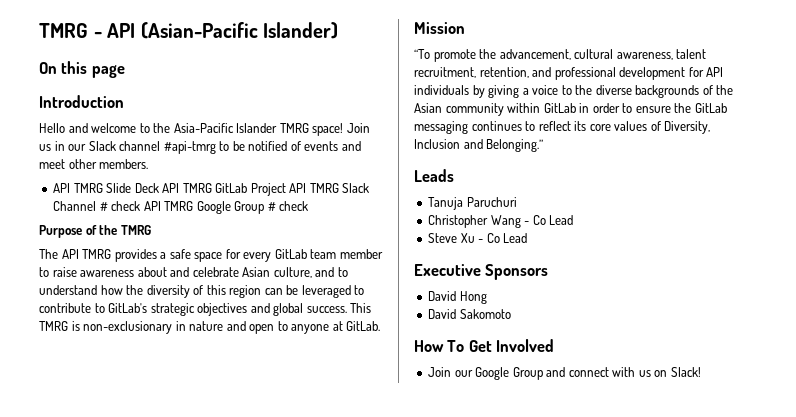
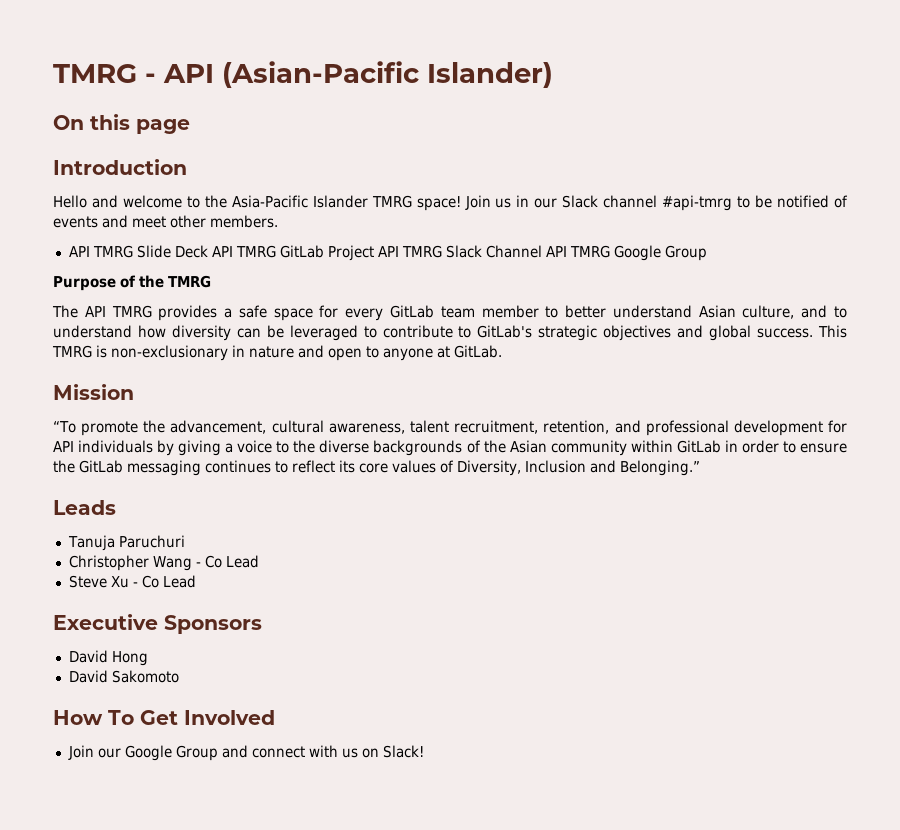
- API TMRG Slide Deck API TMRG GitLab Project API TMRG Slack Channel # check API TMRG Google Group # check
+ API TMRG Slide Deck API TMRG GitLab Project API TMRG Slack Channel API TMRG Google Group
- The API TMRG provides a safe space for every GitLab team member to raise awareness about and celebrate Asian culture, and to understand how the diversity of this region can be leveraged to contribute to GitLab's strategic objectives and global success.
+ The API TMRG provides a safe space for every GitLab team member to better understand Asian culture, and to understand how diversity can be leveraged to contribute to GitLab's strategic objectives and global success.

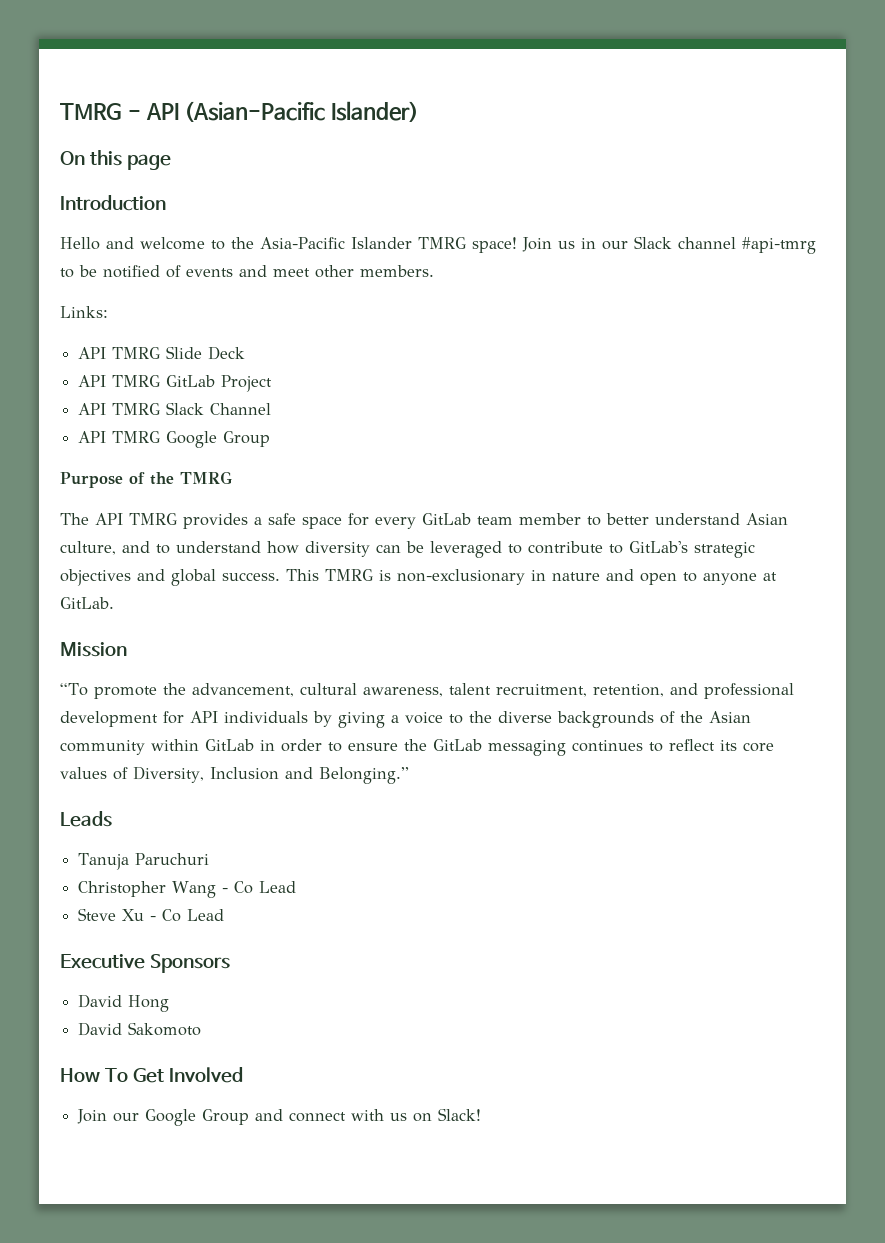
+ Links:
- API TMRG Slide Deck API TMRG GitLab Project API TMRG Slack Channel API TMRG Google Group
+ API TMRG Slide Deck
+ API TMRG GitLab Project
+ API TMRG Slack Channel
+ API TMRG Google Group

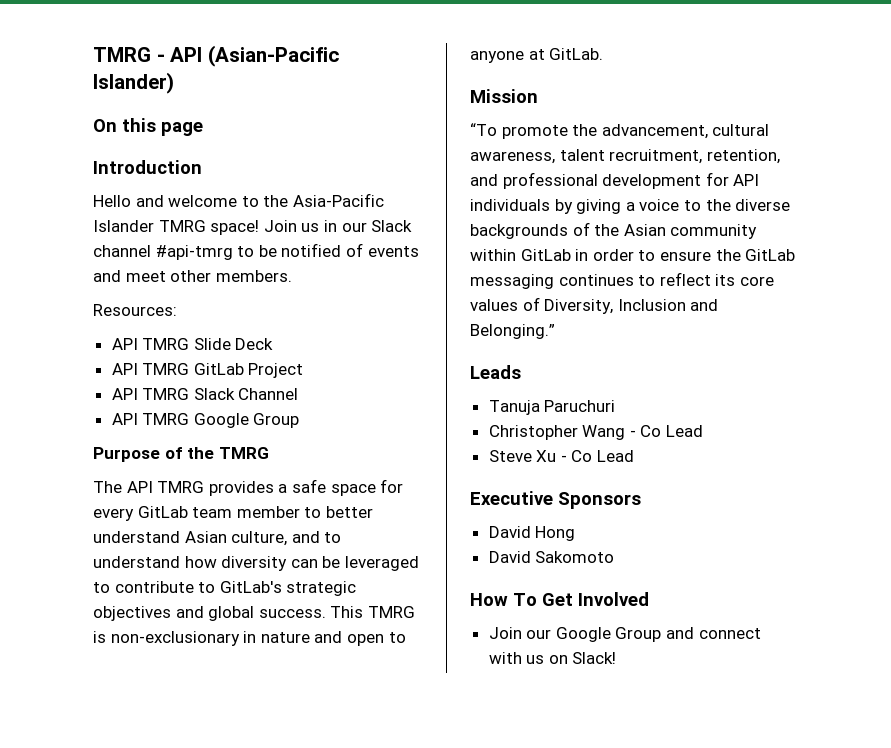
- Links:
+ Resources:

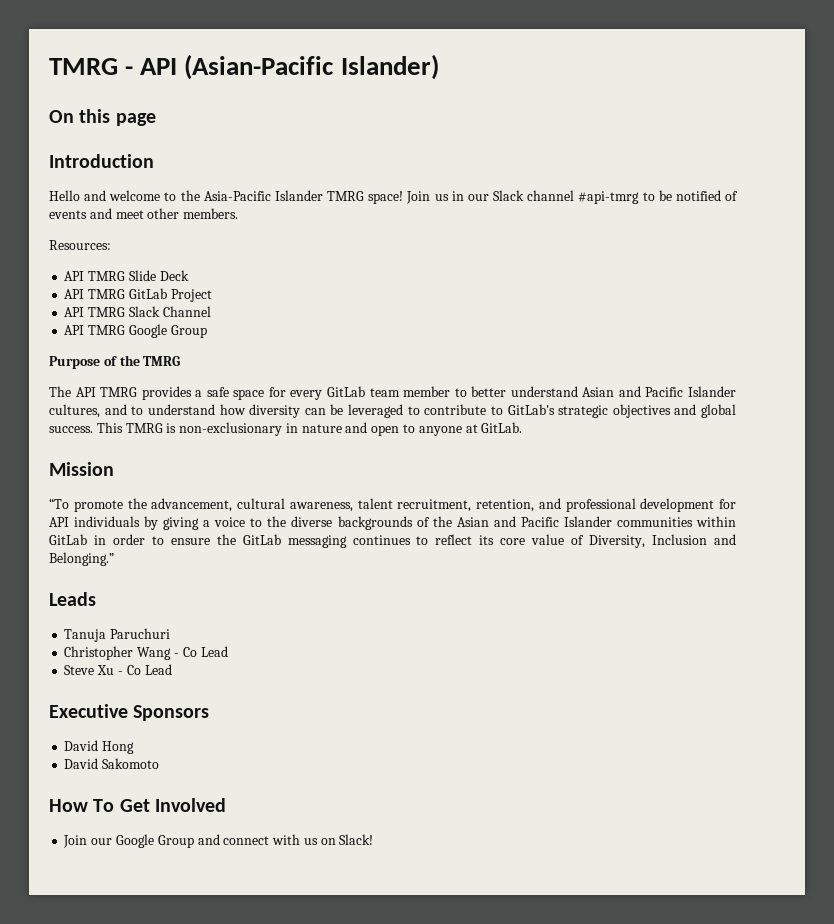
- The API TMRG provides a safe space for every GitLab team member to better understand Asian culture, and to understand how diversity can be leveraged to contribute to GitLab's strategic objectives and global success.
+ The API TMRG provides a safe space for every GitLab team member to better understand Asian and Pacific Islander cultures, and to understand how diversity can be leveraged to contribute to GitLab's strategic objectives and global success.
- “To promote the advancement, cultural awareness, talent recruitment, retention, and professional development for API individuals by giving a voice to the diverse backgrounds of the Asian community within GitLab in order to ensure the GitLab messaging continues to reflect its core values of Diversity, Inclusion and Belonging.”
+ “To promote the advancement, cultural awareness, talent recruitment, retention, and professional development for API individuals by giving a voice to the diverse backgrounds of the Asian and Pacific Islander communities within GitLab in order to ensure the GitLab messaging continues to reflect its core value of Diversity, Inclusion and Belonging.”

